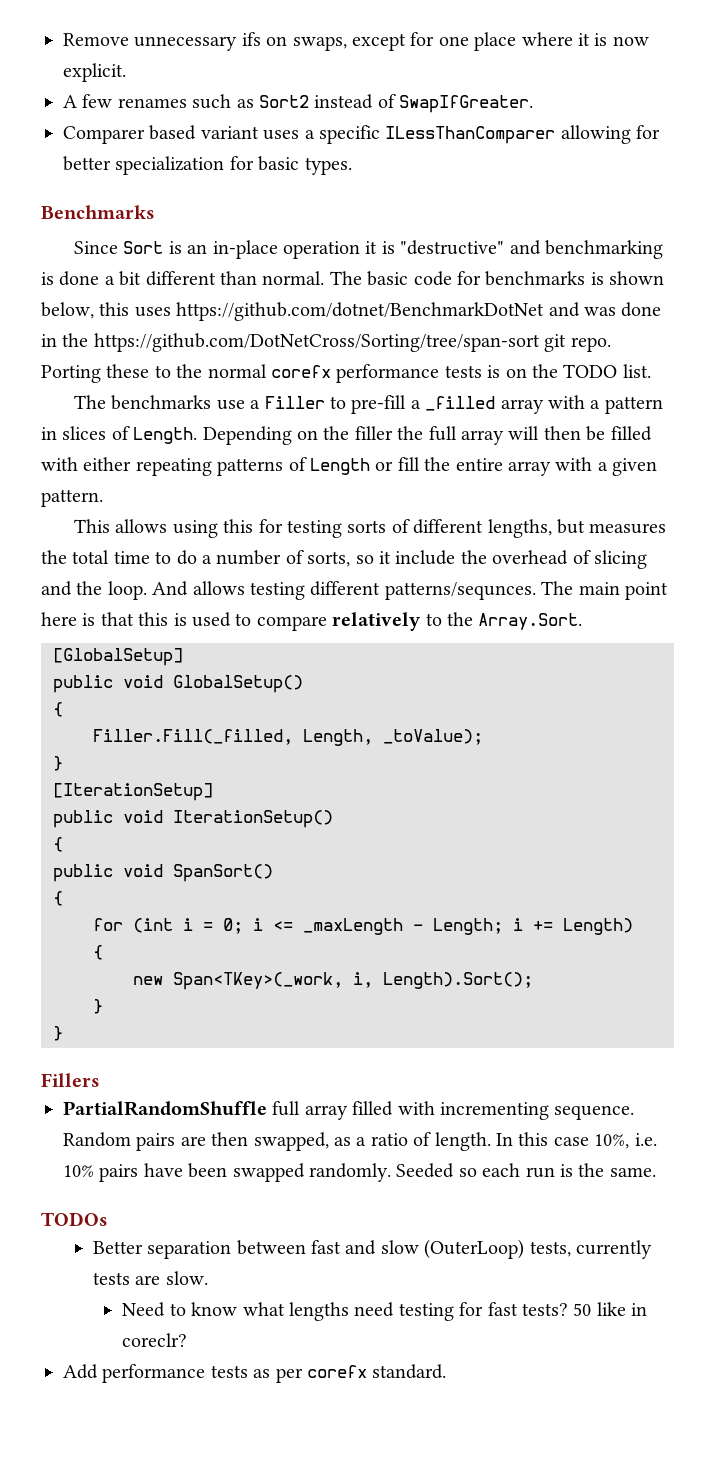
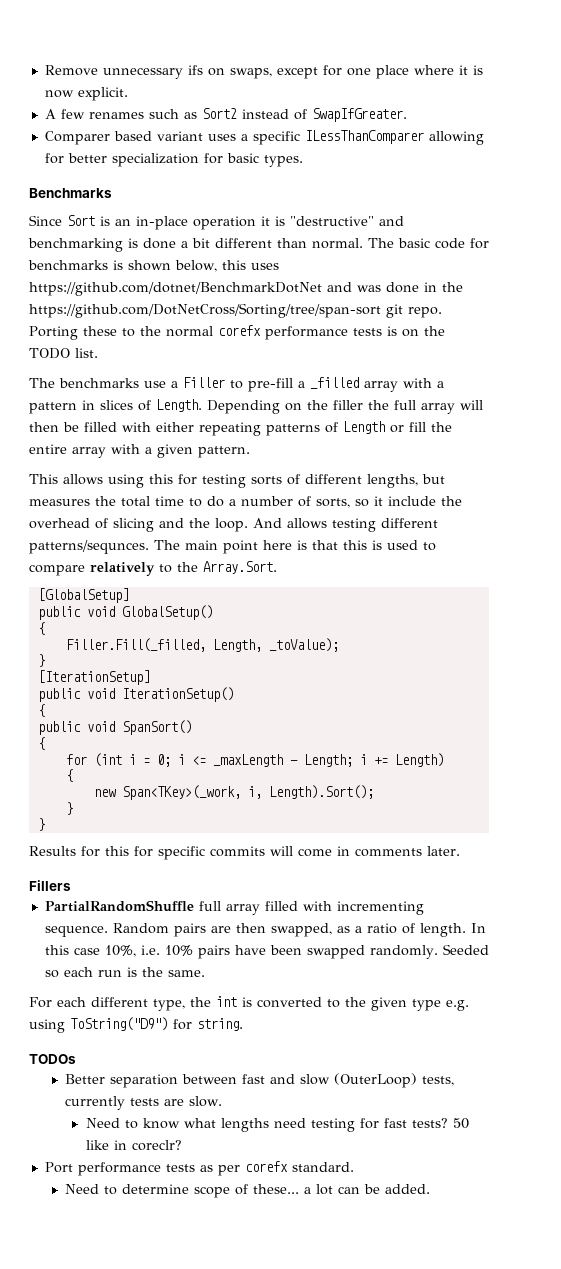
+ Results for this for specific commits will come in comments later.
+ For each different type, the int is converted to the given type e.g. using ToString("D9") for string.
- Add performance tests as per corefx standard.
+ Port performance tests as per corefx standard.
+ Need to determine scope of these... a lot can be added.

